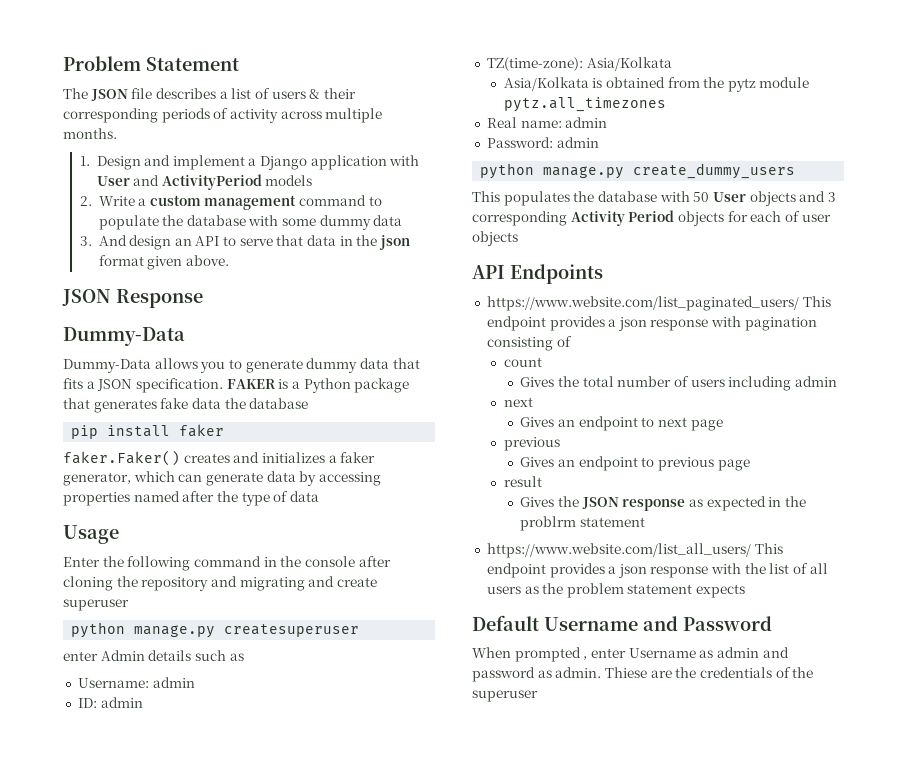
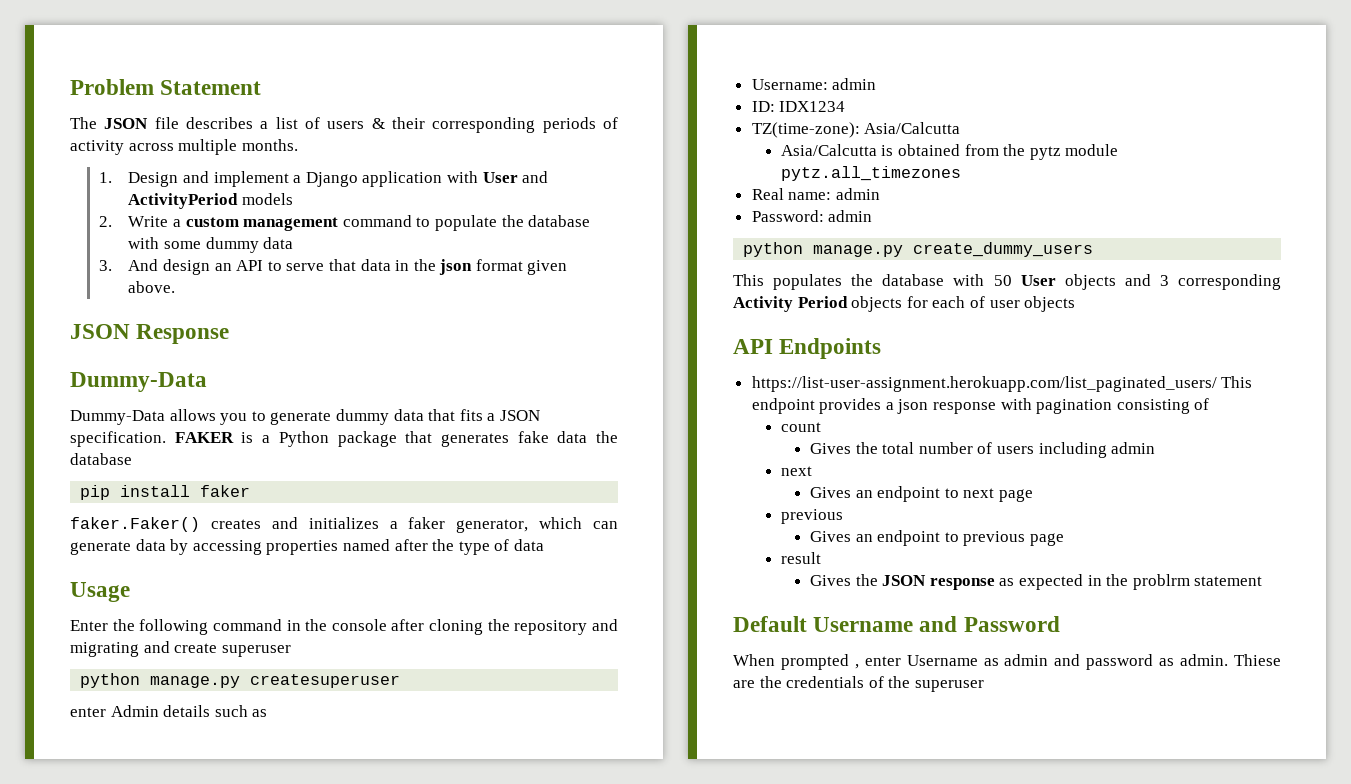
- ID: admin
+ ID: IDX1234
- TZ(time-zone): Asia/Kolkata
- Asia/Kolkata is obtained from the pytz module pytz.all_timezones
+ TZ(time-zone): Asia/Calcutta
+ Asia/Calcutta is obtained from the pytz module pytz.all_timezones
- https://www.website.com/list_paginated_users/ This endpoint provides a json response with pagination consisting of
+ https://list-user-assignment.herokuapp.com/list_paginated_users/ This endpoint provides a json response with pagination consisting of
- https://www.website.com/list_all_users/ This endpoint provides a json response with the list of all users as the problem statement expects

